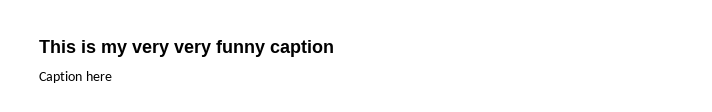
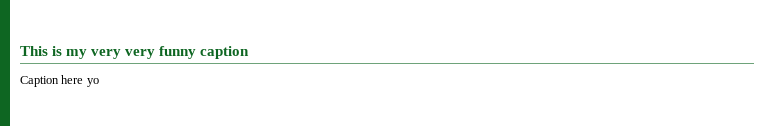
- Caption here
+ Caption here yo

